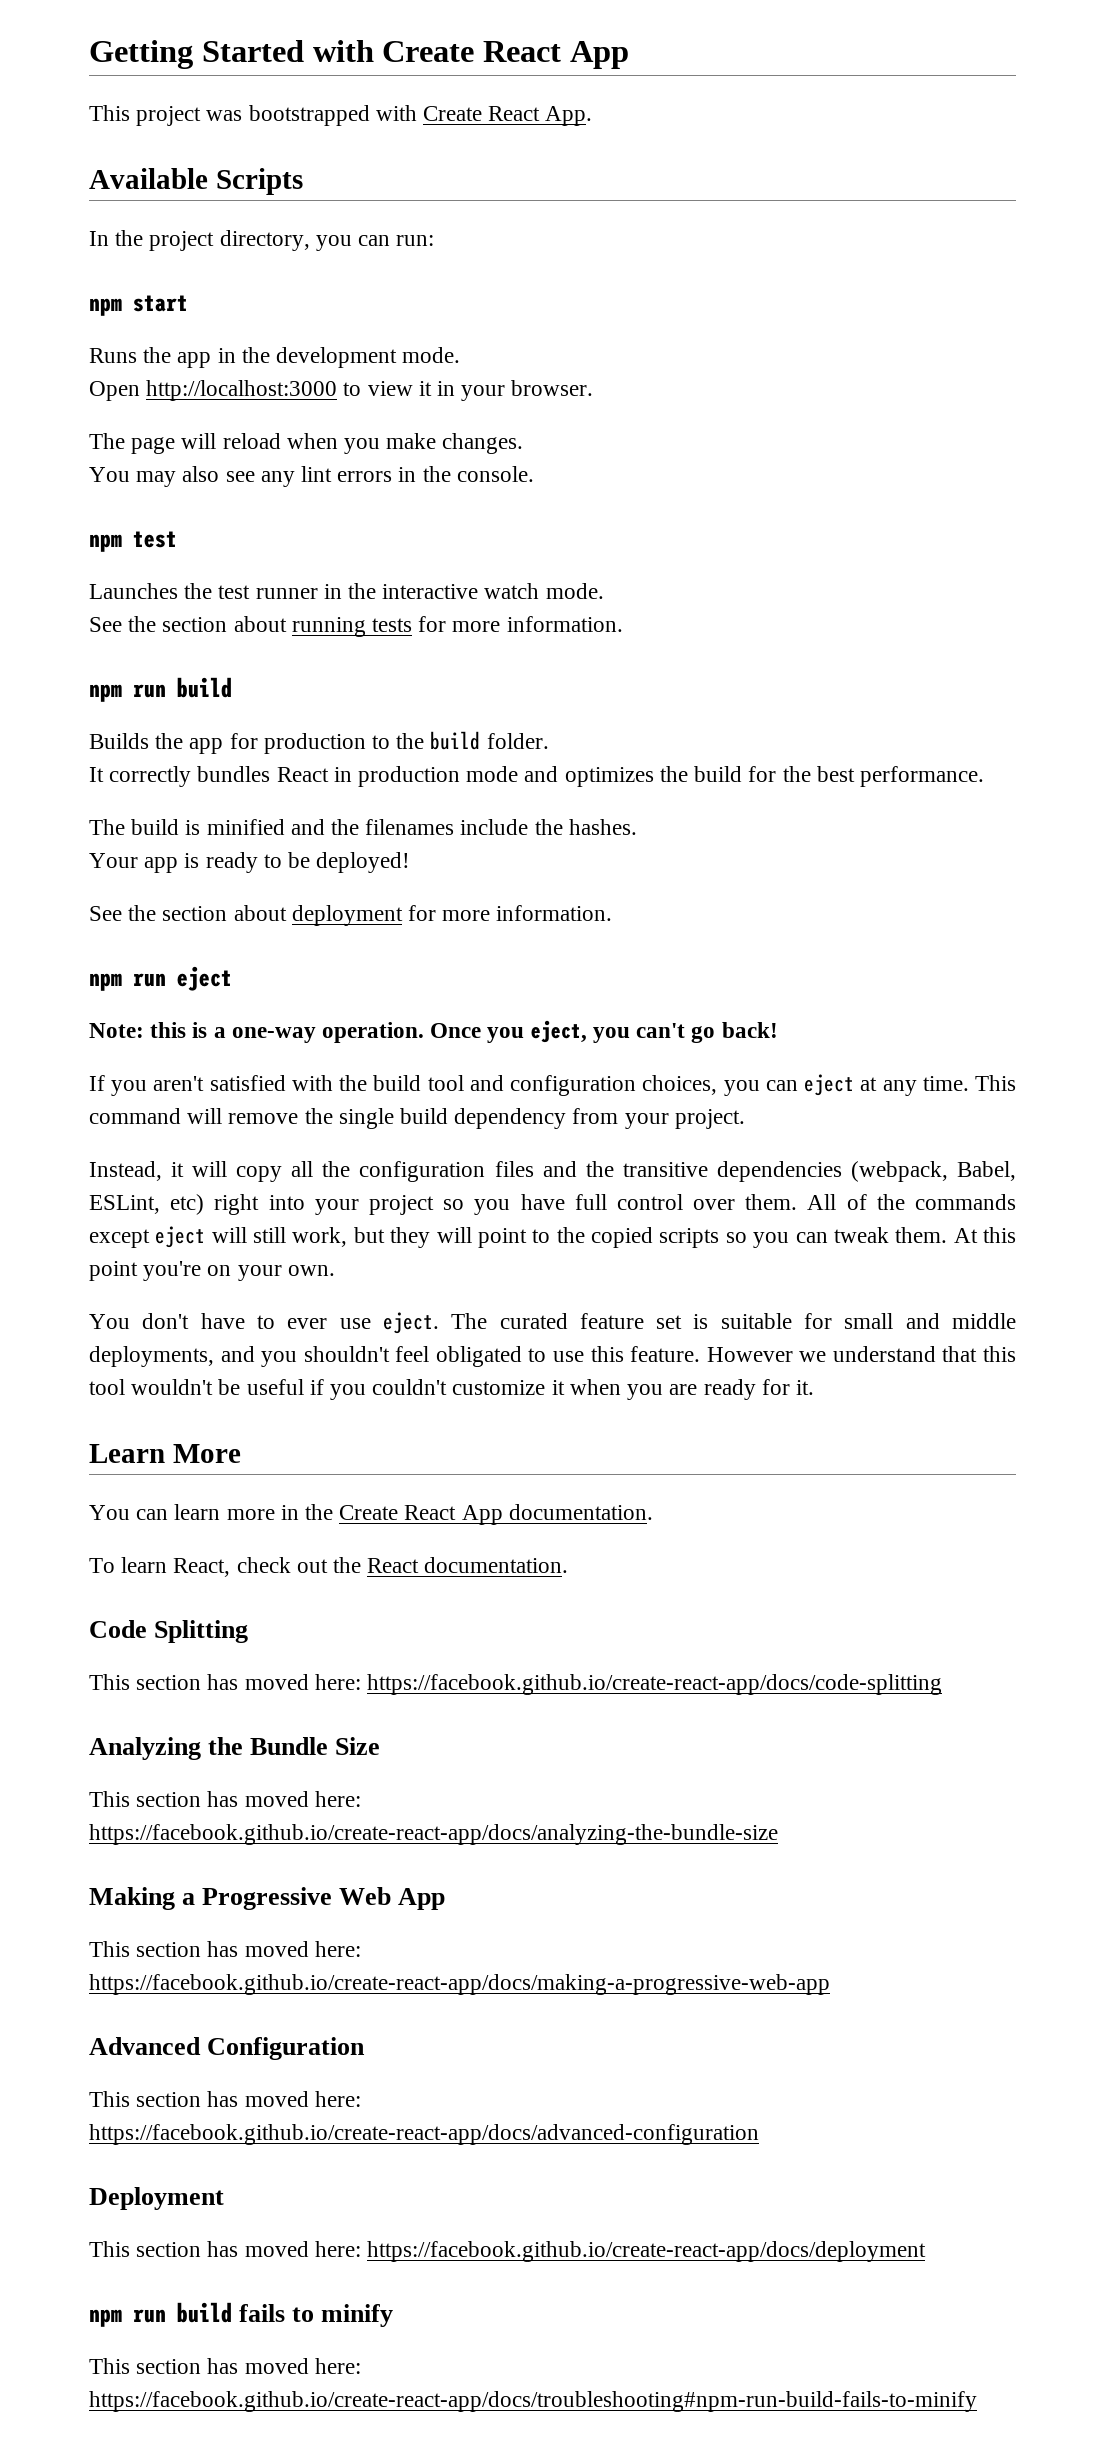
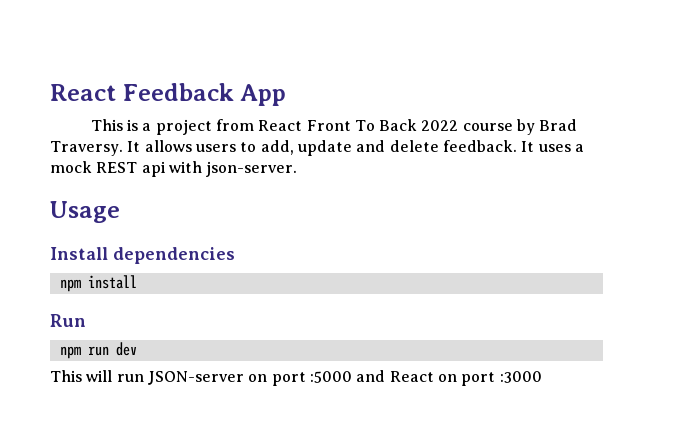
- Getting Started with Create React App
- This project was bootstrapped with Create React App.
- Available Scripts
- In the project directory, you can run:
- npm start
- Runs the app in the development mode.
- Open http://localhost:3000 to view it in your browser.
- The page will reload when you make changes.
- You may also see any lint errors in the console.
- npm test
- Launches the test runner in the interactive watch mode.
- See the section about running tests for more information.
- npm run build
- Builds the app for production to the build folder.
- It correctly bundles React in production mode and optimizes the build for the best performance.
- The build is minified and the filenames include the hashes.
- Your app is ready to be deployed!
- See the section about deployment for more information.
- npm run eject
- Note: this is a one-way operation. Once you eject, you can't go back!
- If you aren't satisfied with the build tool and configuration choices, you can eject at any time. This command will remove the single build dependency from your project.
- Instead, it will copy all the configuration files and the transitive dependencies (webpack, Babel, ESLint, etc) right into your project so you have full control over them. All of the commands except eject will still work, but they will point to the copied scripts so you can tweak them. At this point you're on your own.
- You don't have to ever use eject. The curated feature set is suitable for small and middle deployments, and you shouldn't feel obligated to use this feature. However we understand that this tool wouldn't be useful if you couldn't customize it when you are ready for it.
- Learn More
- You can learn more in the Create React App documentation.
- To learn React, check out the React documentation.
- Code Splitting
- This section has moved here: https://facebook.github.io/create-react-app/docs/code-splitting
- Analyzing the Bundle Size
- This section has moved here: https://facebook.github.io/create-react-app/docs/analyzing-the-bundle-size
- Making a Progressive Web App
- This section has moved here: https://facebook.github.io/create-react-app/docs/making-a-progressive-web-app
- Advanced Configuration
- This section has moved here: https://facebook.github.io/create-react-app/docs/advanced-configuration
- Deployment
- This section has moved here: https://facebook.github.io/create-react-app/docs/deployment
- npm run build fails to minify
- This section has moved here: https://facebook.github.io/create-react-app/docs/troubleshooting#npm-run-build-fails-to-minify
+ React Feedback App
+ This is a project from React Front To Back 2022 course by Brad Traversy. It allows users to add, update and delete feedback. It uses a mock REST api with json-server.
+ Usage
+ Install dependencies
+ npm install
+ Run
+ npm run dev
+ This will run JSON-server on port :5000 and React on port :3000

